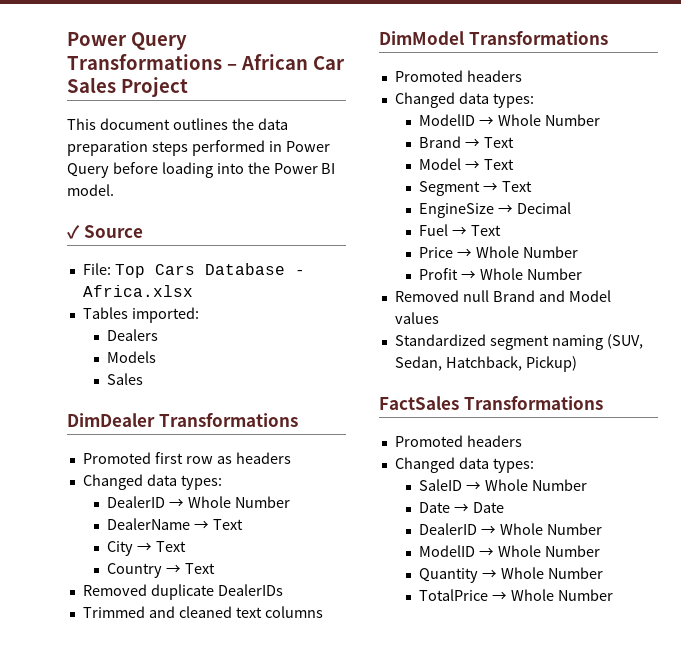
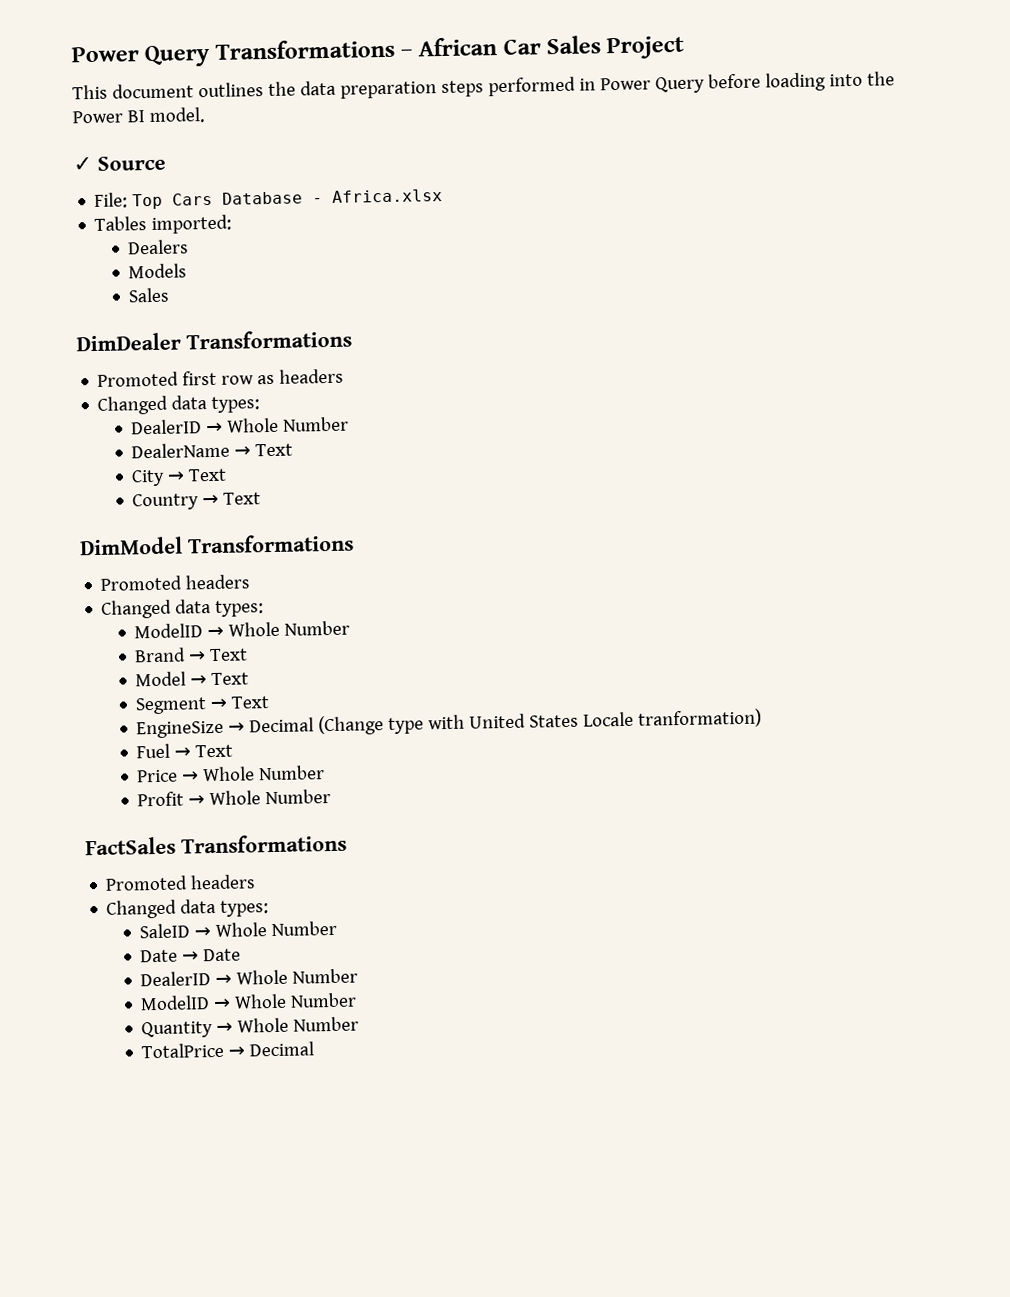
- Removed duplicate DealerIDs
- Trimmed and cleaned text columns
- EngineSize → Decimal
+ EngineSize → Decimal (Change type with United States Locale tranformation)
- Removed null Brand and Model values
- Standardized segment naming (SUV, Sedan, Hatchback, Pickup)
- TotalPrice → Whole Number
+ TotalPrice → Decimal

